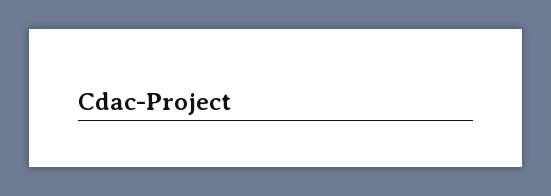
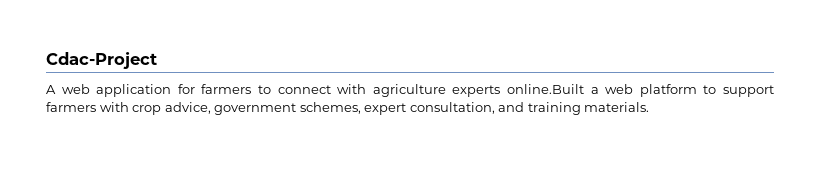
+ A web application for farmers to connect with agriculture experts online.Built a web platform to support farmers with crop advice, government schemes, expert consultation, and training materials.

